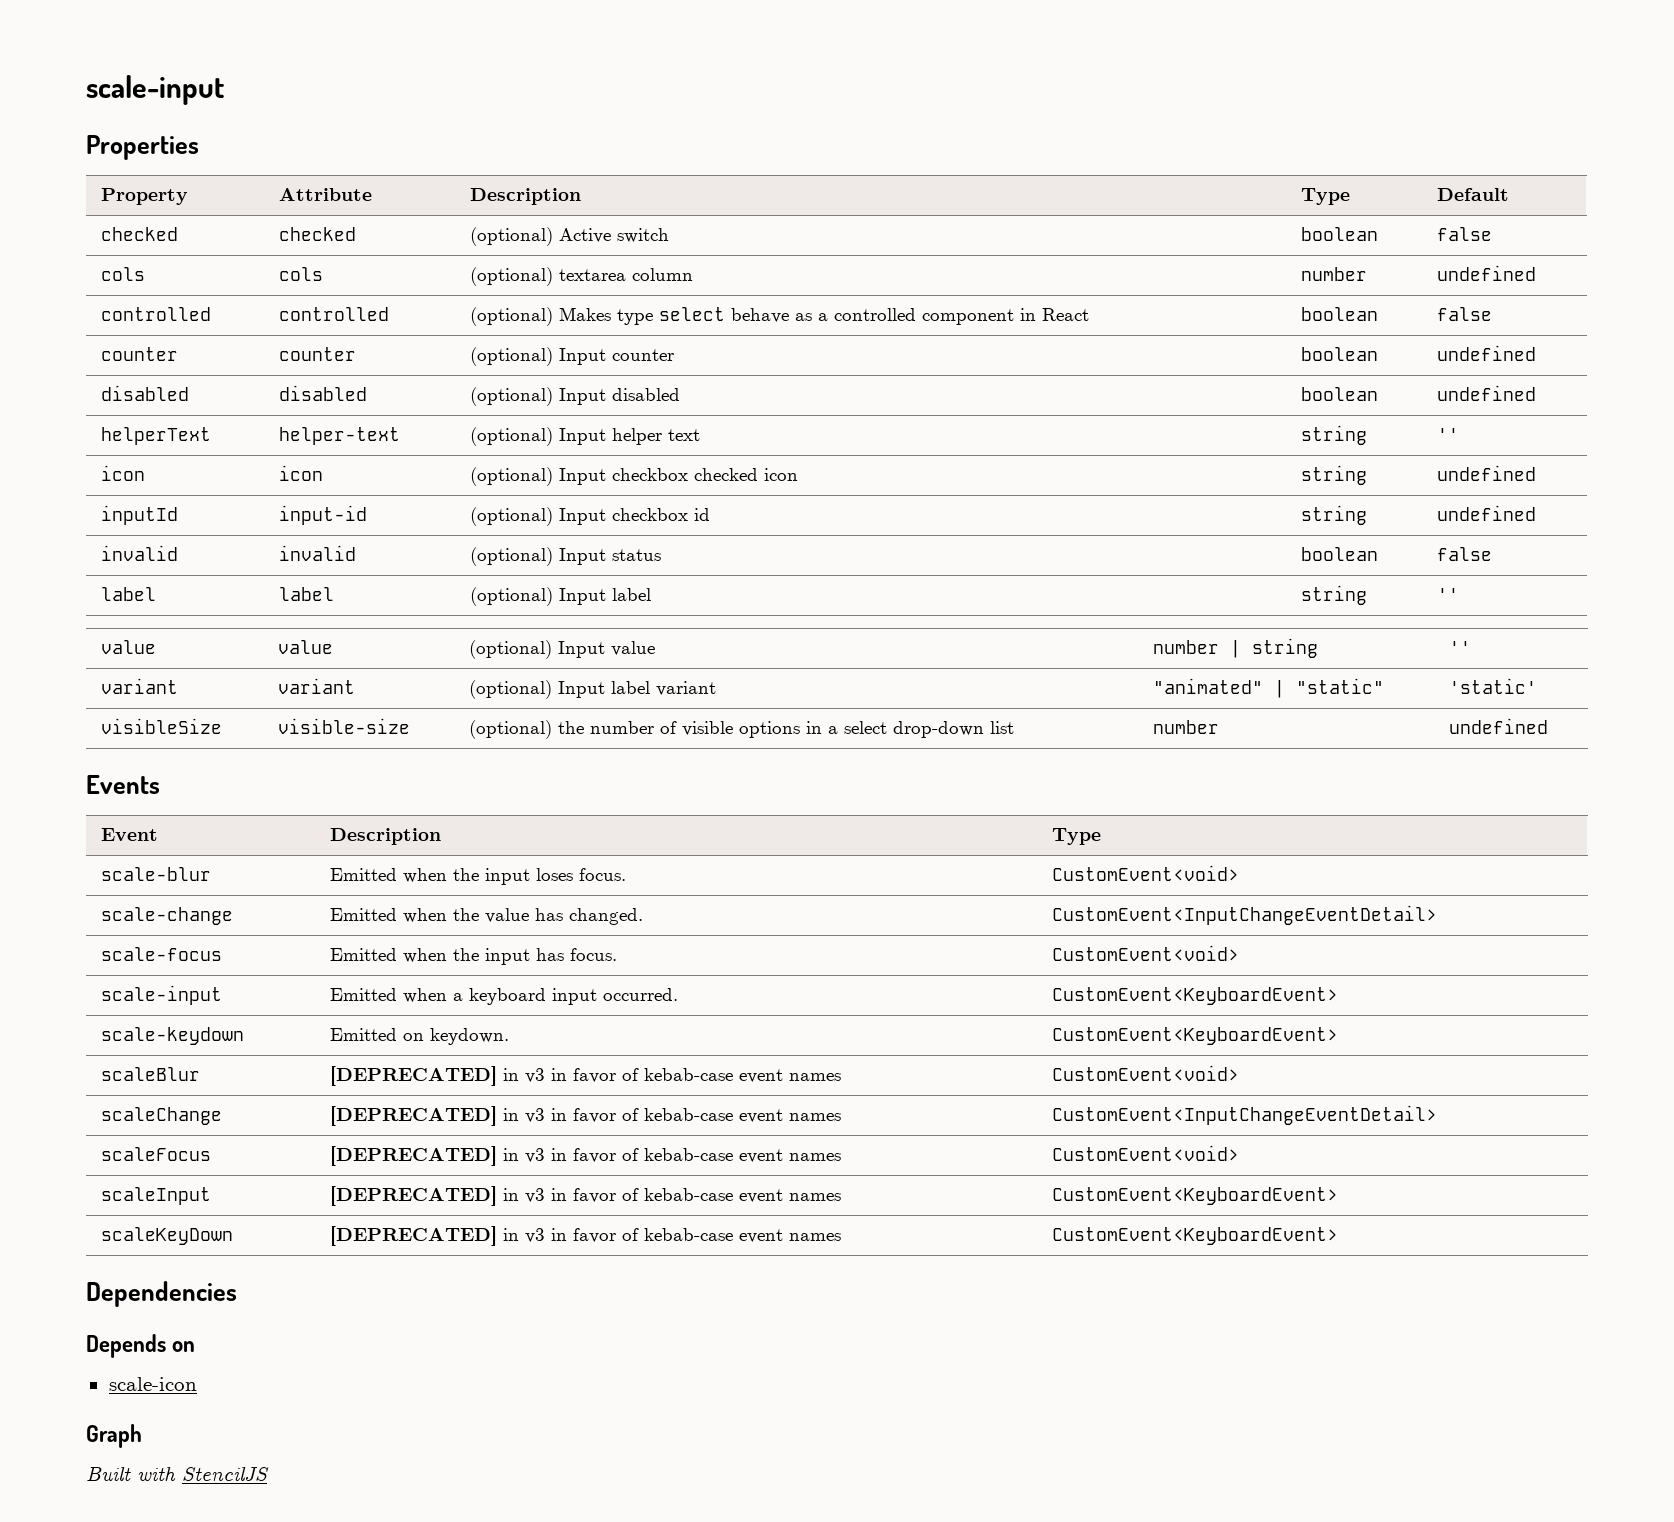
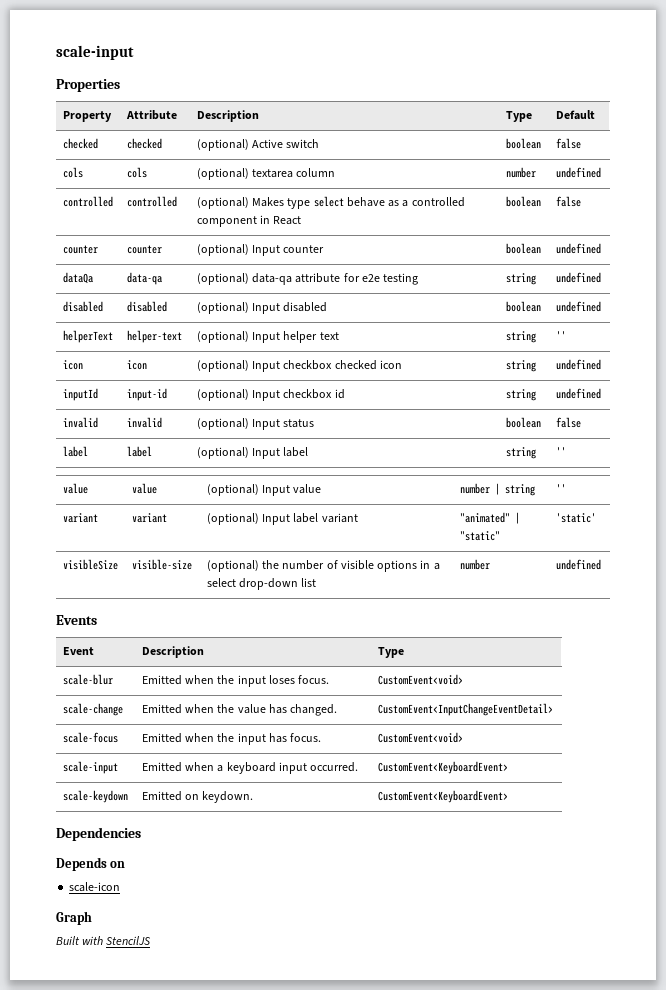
+ dataQa | data-qa | (optional) data-qa attribute for e2e testing | string | undefined
- scaleBlur | [DEPRECATED] in v3 in favor of kebab-case event names | CustomEvent<void>
- scaleChange | [DEPRECATED] in v3 in favor of kebab-case event names | CustomEvent<InputChangeEventDetail>
- scaleFocus | [DEPRECATED] in v3 in favor of kebab-case event names | CustomEvent<void>
- scaleInput | [DEPRECATED] in v3 in favor of kebab-case event names | CustomEvent<KeyboardEvent>
- scaleKeyDown | [DEPRECATED] in v3 in favor of kebab-case event names | CustomEvent<KeyboardEvent>

